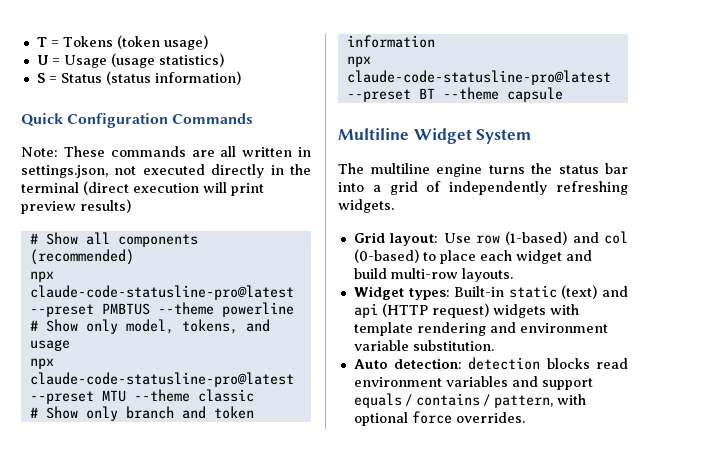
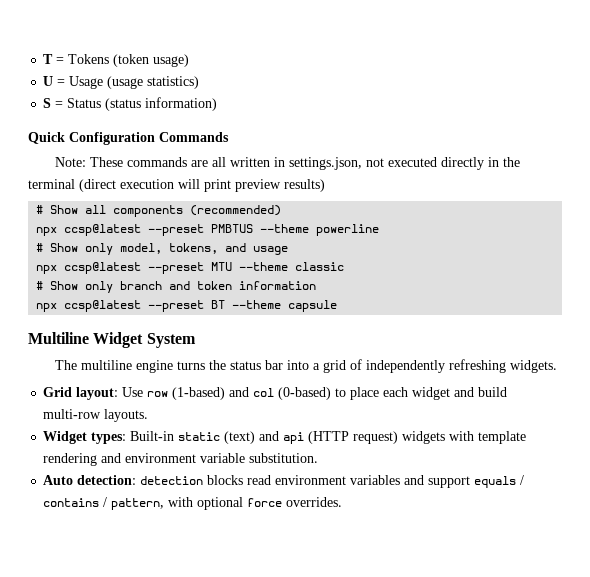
- npx claude-code-statusline-pro@latest --preset PMBTUS --theme powerline
+ npx ccsp@latest --preset PMBTUS --theme powerline
- npx claude-code-statusline-pro@latest --preset MTU --theme classic
+ npx ccsp@latest --preset MTU --theme classic
- npx claude-code-statusline-pro@latest --preset BT --theme capsule
+ npx ccsp@latest --preset BT --theme capsule

